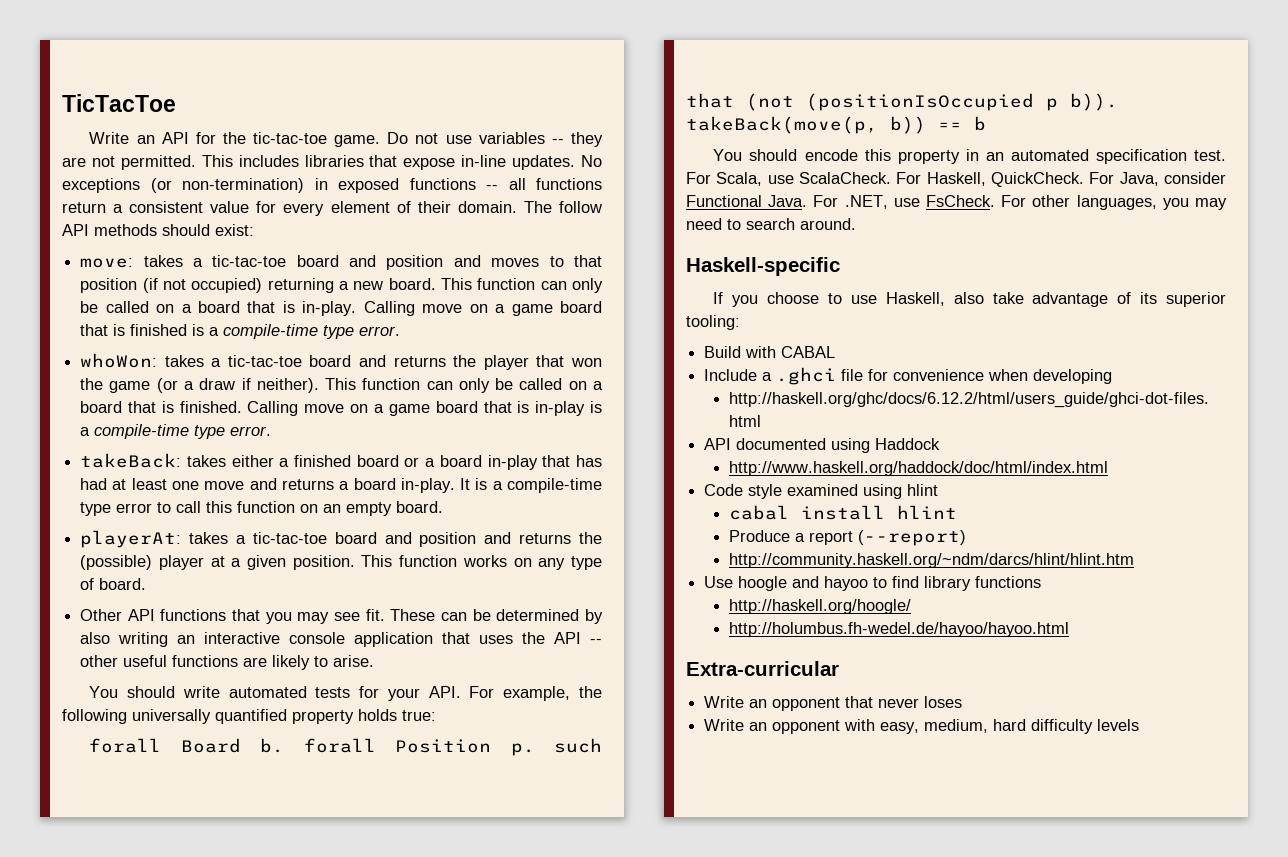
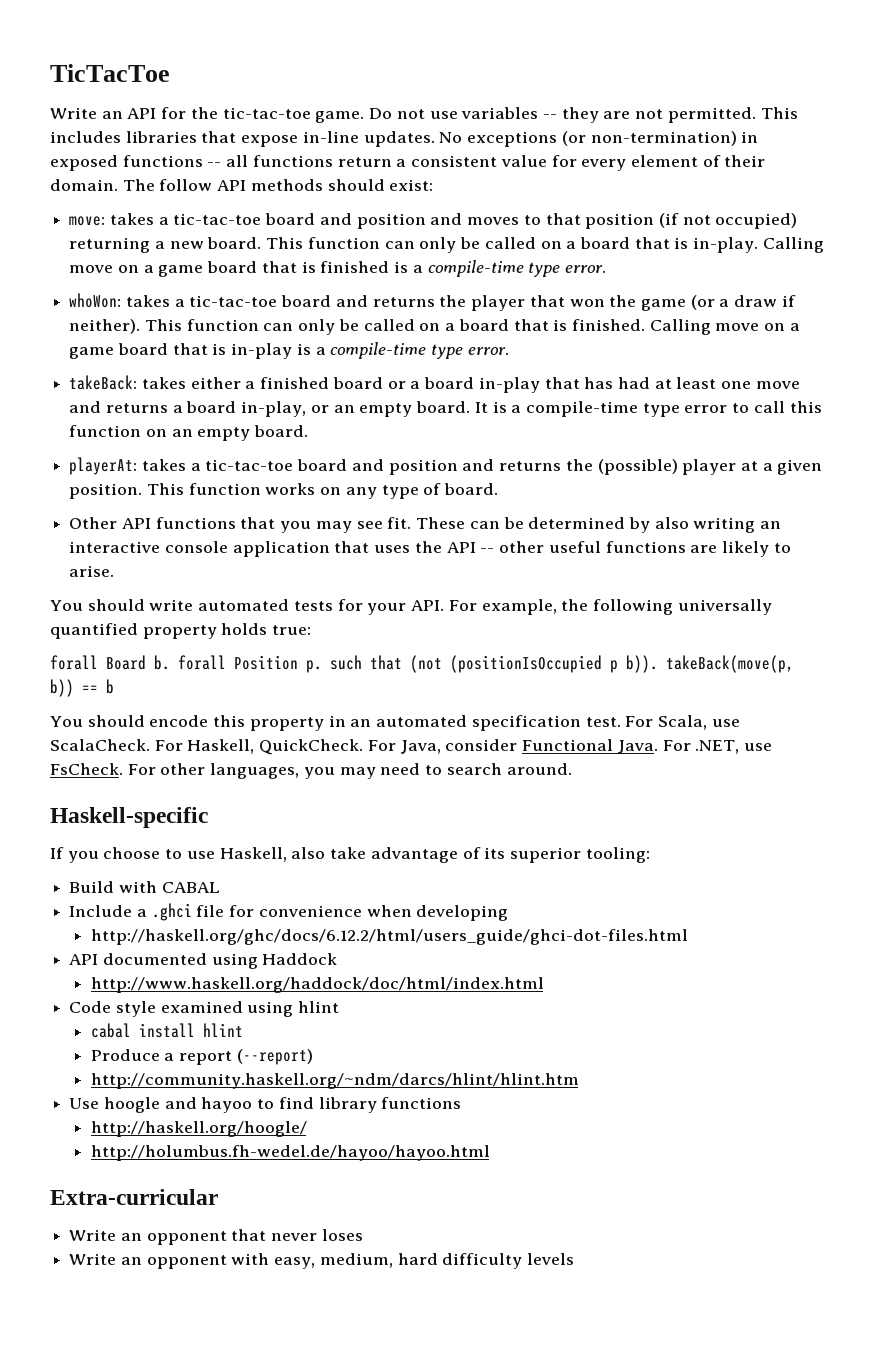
- takeBack: takes either a finished board or a board in-play that has had at least one move and returns a board in-play.
+ takeBack: takes either a finished board or a board in-play that has had at least one move and returns a board in-play, or an empty board.

